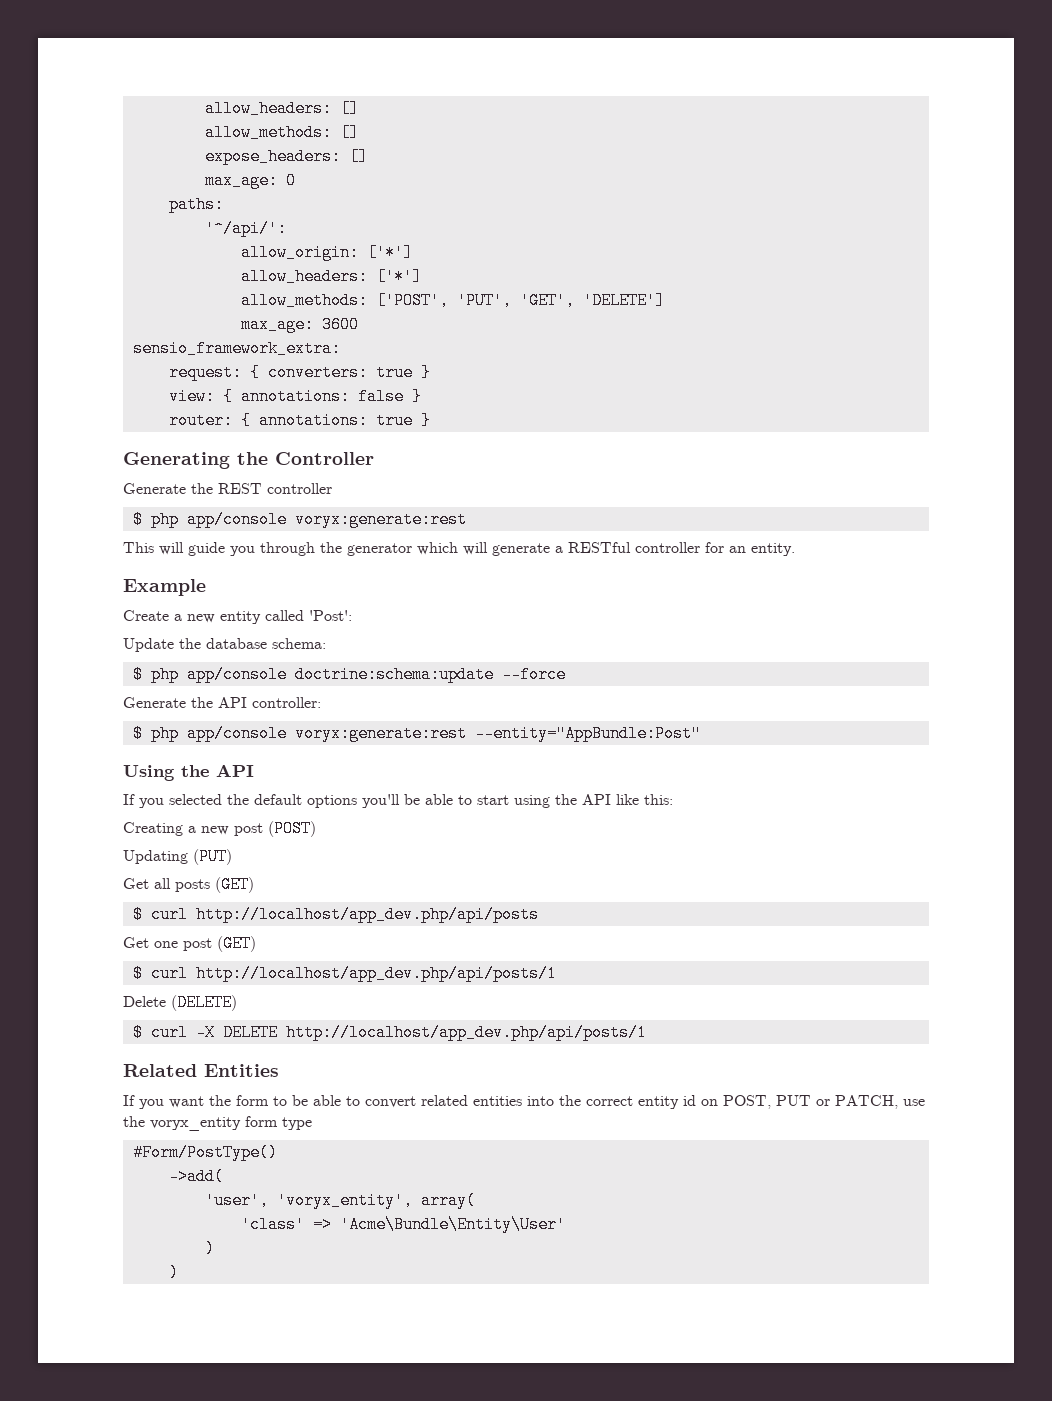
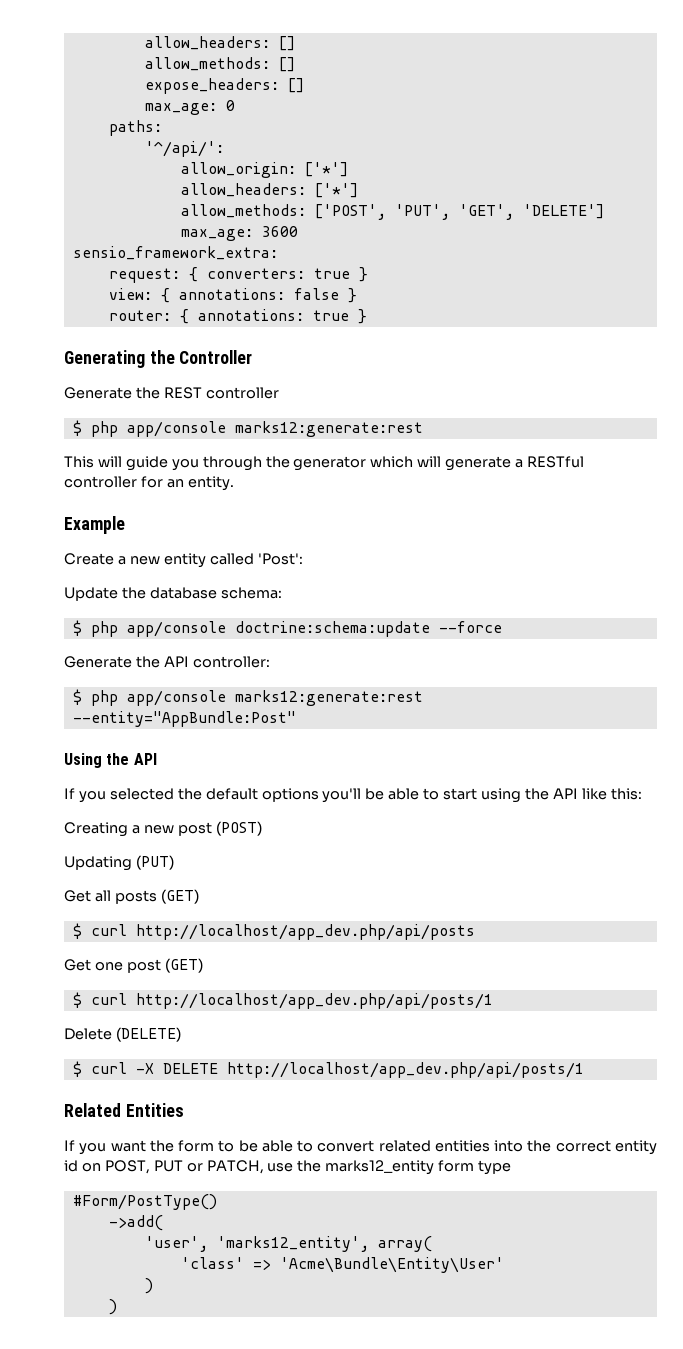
  Generate the REST controller
- $ php app/console voryx:generate:rest
+ $ php app/console marks12:generate:rest
- $ php app/console voryx:generate:rest --entity="AppBundle:Post"
+ $ php app/console marks12:generate:rest --entity="AppBundle:Post"
- If you want the form to be able to convert related entities into the correct entity id on POST, PUT or PATCH, use the voryx_entity form type
+ If you want the form to be able to convert related entities into the correct entity id on POST, PUT or PATCH, use the marks12_entity form type
- 'user', 'voryx_entity', array(
+ 'user', 'marks12_entity', array(

